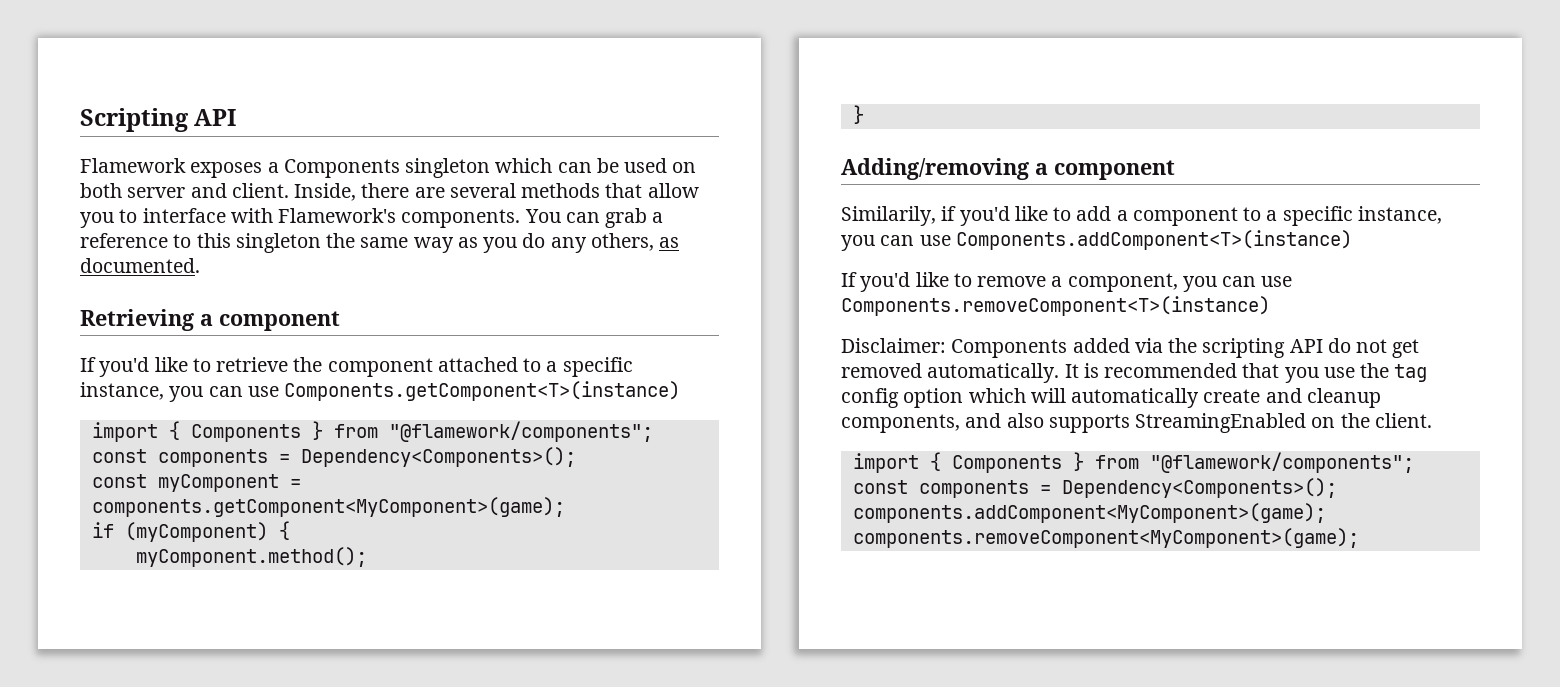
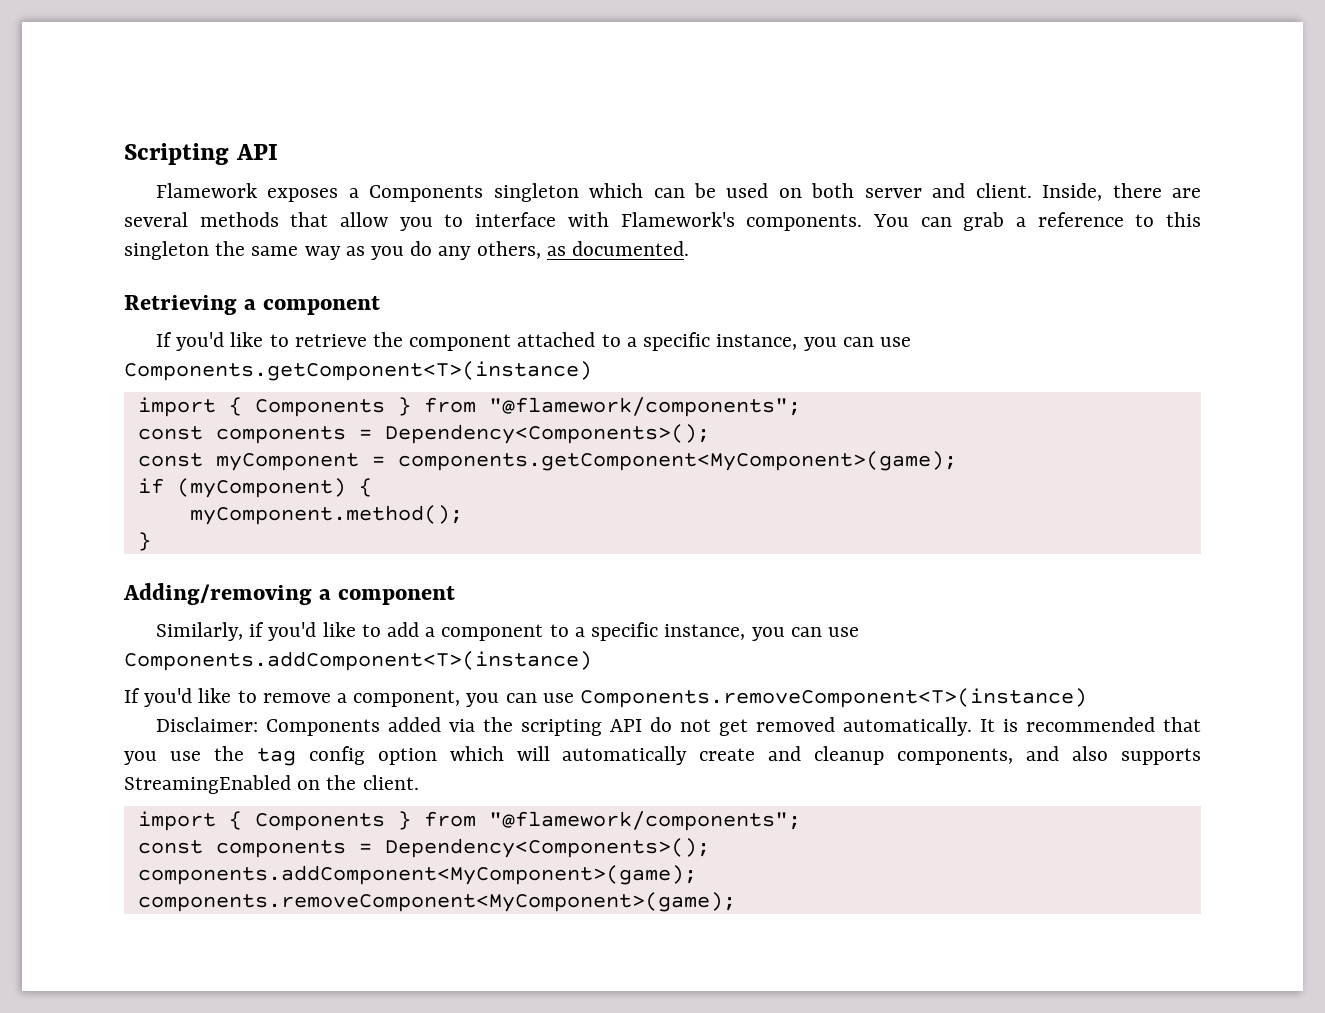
- Similarily, if you'd like to add a component to a specific instance, you can use Components.addComponent<T>(instance)
+ Similarly, if you'd like to add a component to a specific instance, you can use Components.addComponent<T>(instance)

